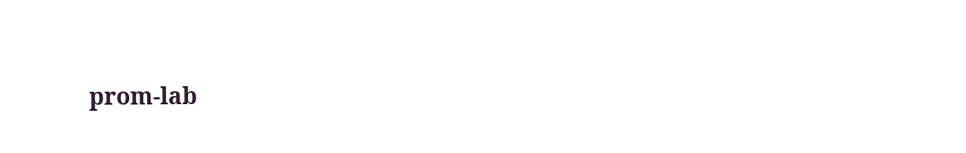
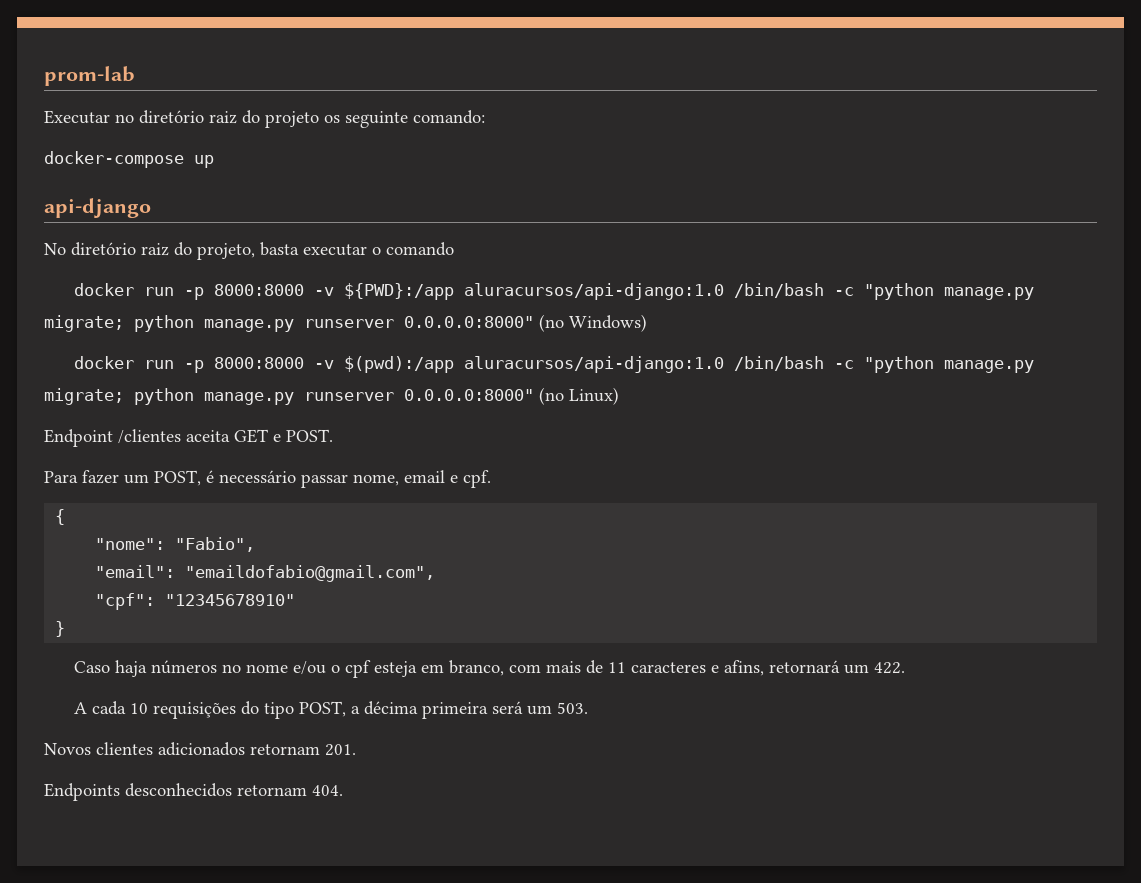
+ Executar no diretório raiz do projeto os seguinte comando:
+ docker-compose up
+ api-django
+ No diretório raiz do projeto, basta executar o comando
+ docker run -p 8000:8000 -v ${PWD}:/app aluracursos/api-django:1.0 /bin/bash -c "python manage.py migrate; python manage.py runserver 0.0.0.0:8000" (no Windows)
+ docker run -p 8000:8000 -v $(pwd):/app aluracursos/api-django:1.0 /bin/bash -c "python manage.py migrate; python manage.py runserver 0.0.0.0:8000" (no Linux)
+ Endpoint /clientes aceita GET e POST.
+ Para fazer um POST, é necessário passar nome, email e cpf.
+ {
+ "nome": "Fabio",
+ "email": "emaildofabio@gmail.com",
+ "cpf": "12345678910"
+ }
+ Caso haja números no nome e/ou o cpf esteja em branco, com mais de 11 caracteres e afins, retornará um 422.
+ A cada 10 requisições do tipo POST, a décima primeira será um 503.
+ Novos clientes adicionados retornam 201.
+ Endpoints desconhecidos retornam 404.

